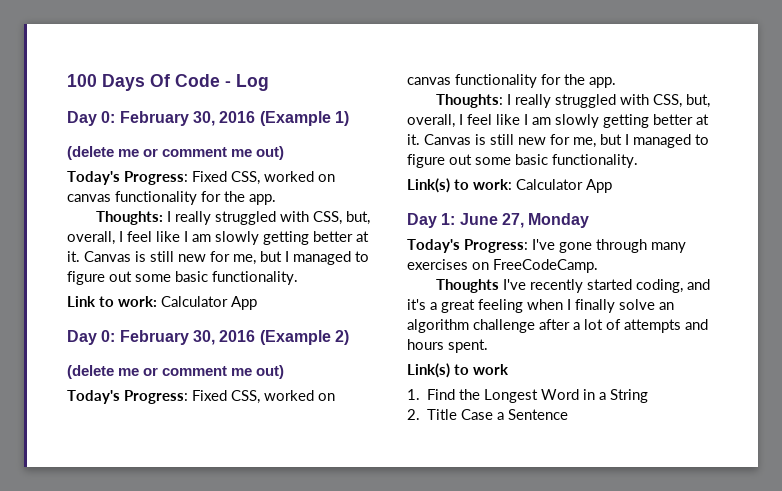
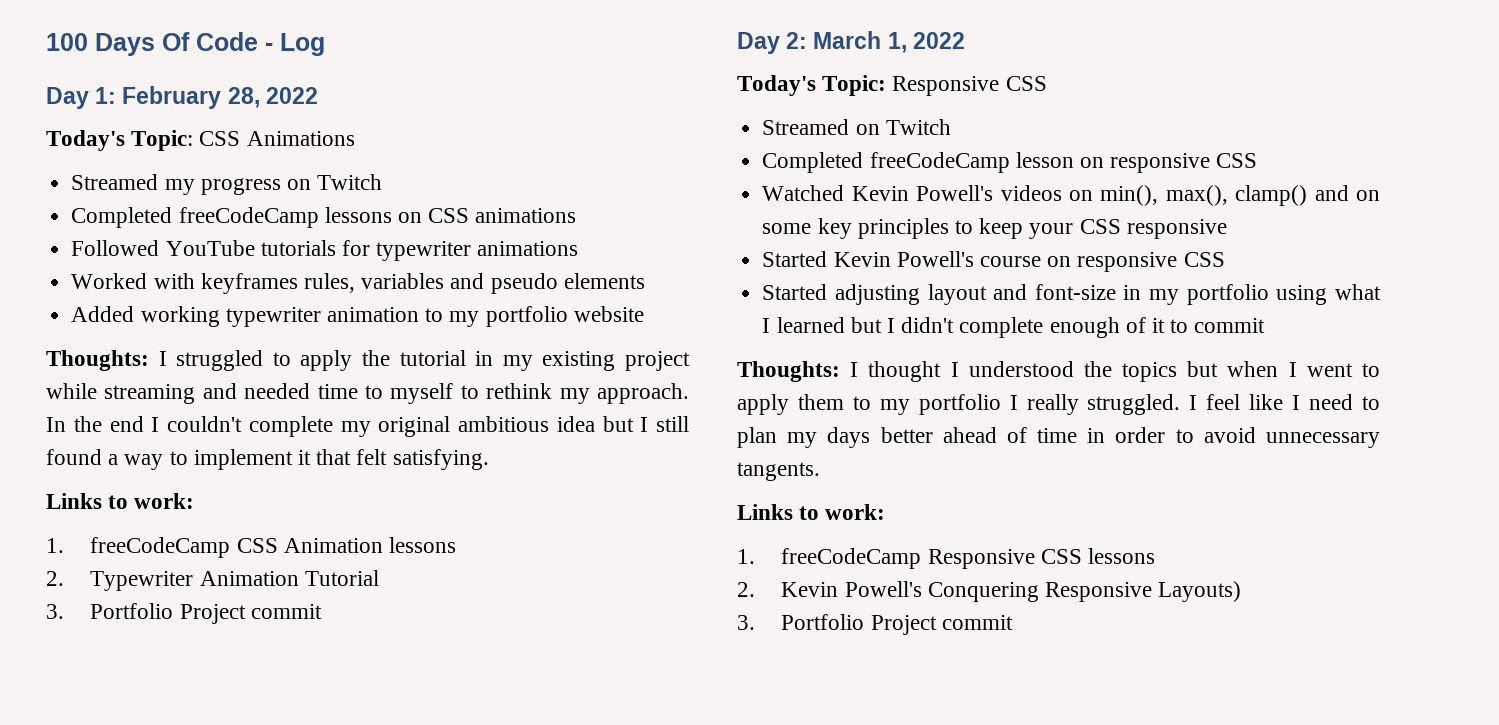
- Day 0: February 30, 2016 (Example 1)
- (delete me or comment me out)
- Today's Progress: Fixed CSS, worked on canvas functionality for the app.
- Thoughts: I really struggled with CSS, but, overall, I feel like I am slowly getting better at it. Canvas is still new for me, but I managed to figure out some basic functionality.
- Link to work: Calculator App
- Day 0: February 30, 2016 (Example 2)
- (delete me or comment me out)
- Today's Progress: Fixed CSS, worked on canvas functionality for the app.
- Thoughts: I really struggled with CSS, but, overall, I feel like I am slowly getting better at it. Canvas is still new for me, but I managed to figure out some basic functionality.
- Link(s) to work: Calculator App
- Day 1: June 27, Monday
- Today's Progress: I've gone through many exercises on FreeCodeCamp.
- Thoughts I've recently started coding, and it's a great feeling when I finally solve an algorithm challenge after a lot of attempts and hours spent.
- Link(s) to work
- 1. Find the Longest Word in a String
- 2. Title Case a Sentence
+ Day 1: February 28, 2022
+ Today's Topic: CSS Animations
+ Streamed my progress on Twitch
+ Completed freeCodeCamp lessons on CSS animations
+ Followed YouTube tutorials for typewriter animations
+ Worked with keyframes rules, variables and pseudo elements
+ Added working typewriter animation to my portfolio website
+ Thoughts: I struggled to apply the tutorial in my existing project while streaming and needed time to myself to rethink my approach. In the end I couldn't complete my original ambitious idea but I still found a way to implement it that felt satisfying.
+ Links to work:
+ 1. freeCodeCamp CSS Animation lessons
+ 2. Typewriter Animation Tutorial
+ 3. Portfolio Project commit
+ Day 2: March 1, 2022
+ Today's Topic: Responsive CSS
+ Streamed on Twitch
+ Completed freeCodeCamp lesson on responsive CSS
+ Watched Kevin Powell's videos on min(), max(), clamp() and on some key principles to keep your CSS responsive
+ Started Kevin Powell's course on responsive CSS
+ Started adjusting layout and font-size in my portfolio using what I learned but I didn't complete enough of it to commit
+ Thoughts: I thought I understood the topics but when I went to apply them to my portfolio I really struggled. I feel like I need to plan my days better ahead of time in order to avoid unnecessary tangents.
+ Links to work:
+ 1. freeCodeCamp Responsive CSS lessons
+ 2. Kevin Powell's Conquering Responsive Layouts)
+ 3. Portfolio Project commit

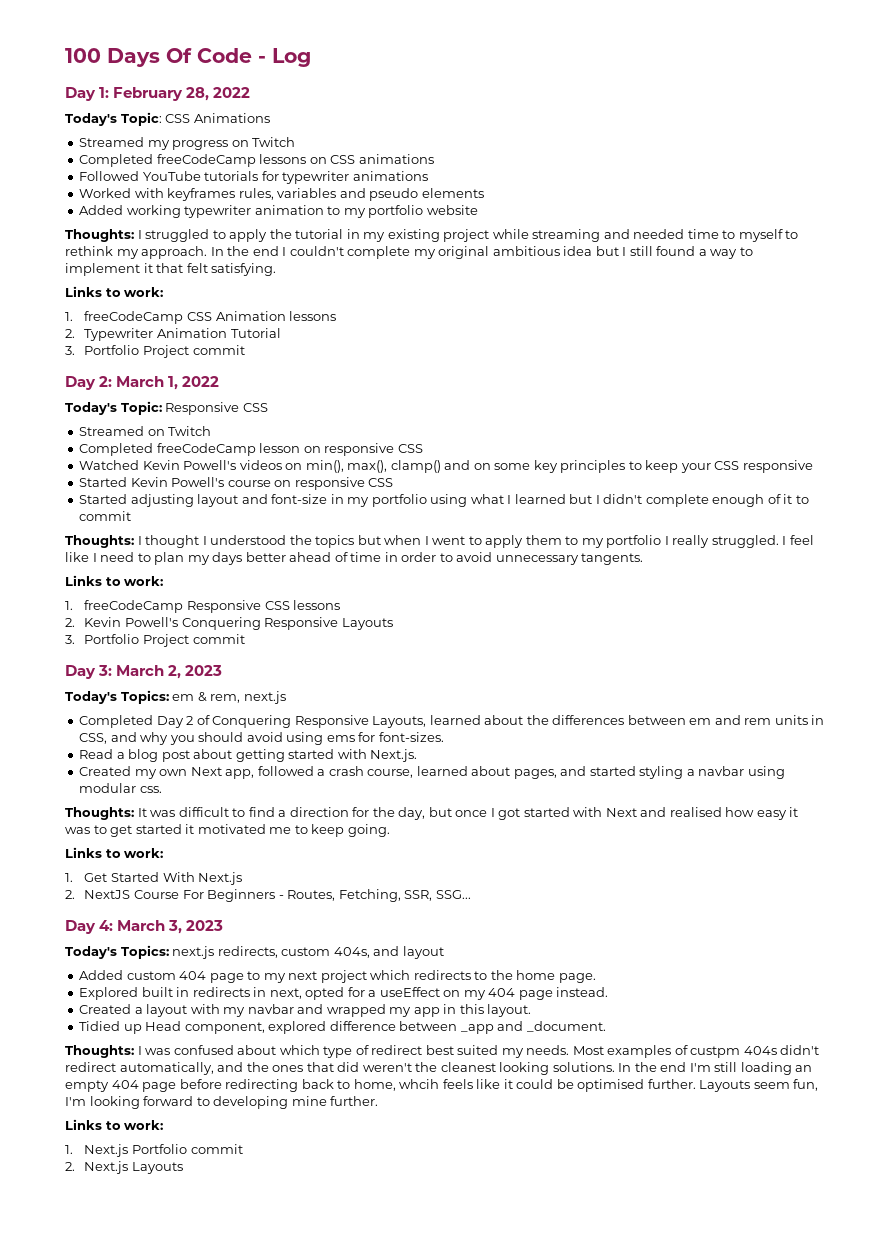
- 2. Kevin Powell's Conquering Responsive Layouts)
+ 2. Kevin Powell's Conquering Responsive Layouts
  3. Portfolio Project commit
+ Day 3: March 2, 2023
+ Today's Topics: em & rem, next.js
+ Completed Day 2 of Conquering Responsive Layouts, learned about the differences between em and rem units in CSS, and why you should avoid using ems for font-sizes.
+ Read a blog post about getting started with Next.js.
+ Created my own Next app, followed a crash course, learned about pages, and started styling a navbar using modular css.
+ Thoughts: It was difficult to find a direction for the day, but once I got started with Next and realised how easy it was to get started it motivated me to keep going.
+ Links to work:
+ 1. Get Started With Next.js
+ 2. NextJS Course For Beginners - Routes, Fetching, SSR, SSG...
+ Day 4: March 3, 2023
+ Today's Topics: next.js redirects, custom 404s, and layout
+ Added custom 404 page to my next project which redirects to the home page.
+ Explored built in redirects in next, opted for a useEffect on my 404 page instead.
+ Created a layout with my navbar and wrapped my app in this layout.
+ Tidied up Head component, explored difference between _app and _document.
+ Thoughts: I was confused about which type of redirect best suited my needs. Most examples of custpm 404s didn't redirect automatically, and the ones that did weren't the cleanest looking solutions. In the end I'm still loading an empty 404 page before redirecting back to home, whcih feels like it could be optimised further. Layouts seem fun, I'm looking forward to developing mine further.
+ Links to work:
+ 1. Next.js Portfolio commit
+ 2. Next.js Layouts

